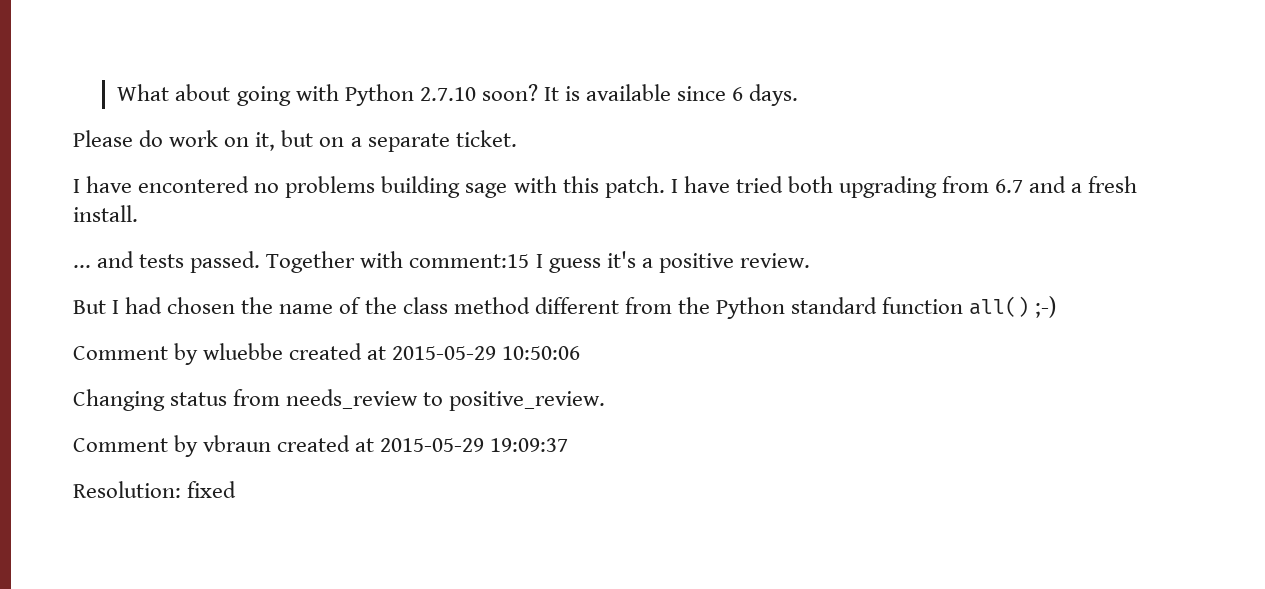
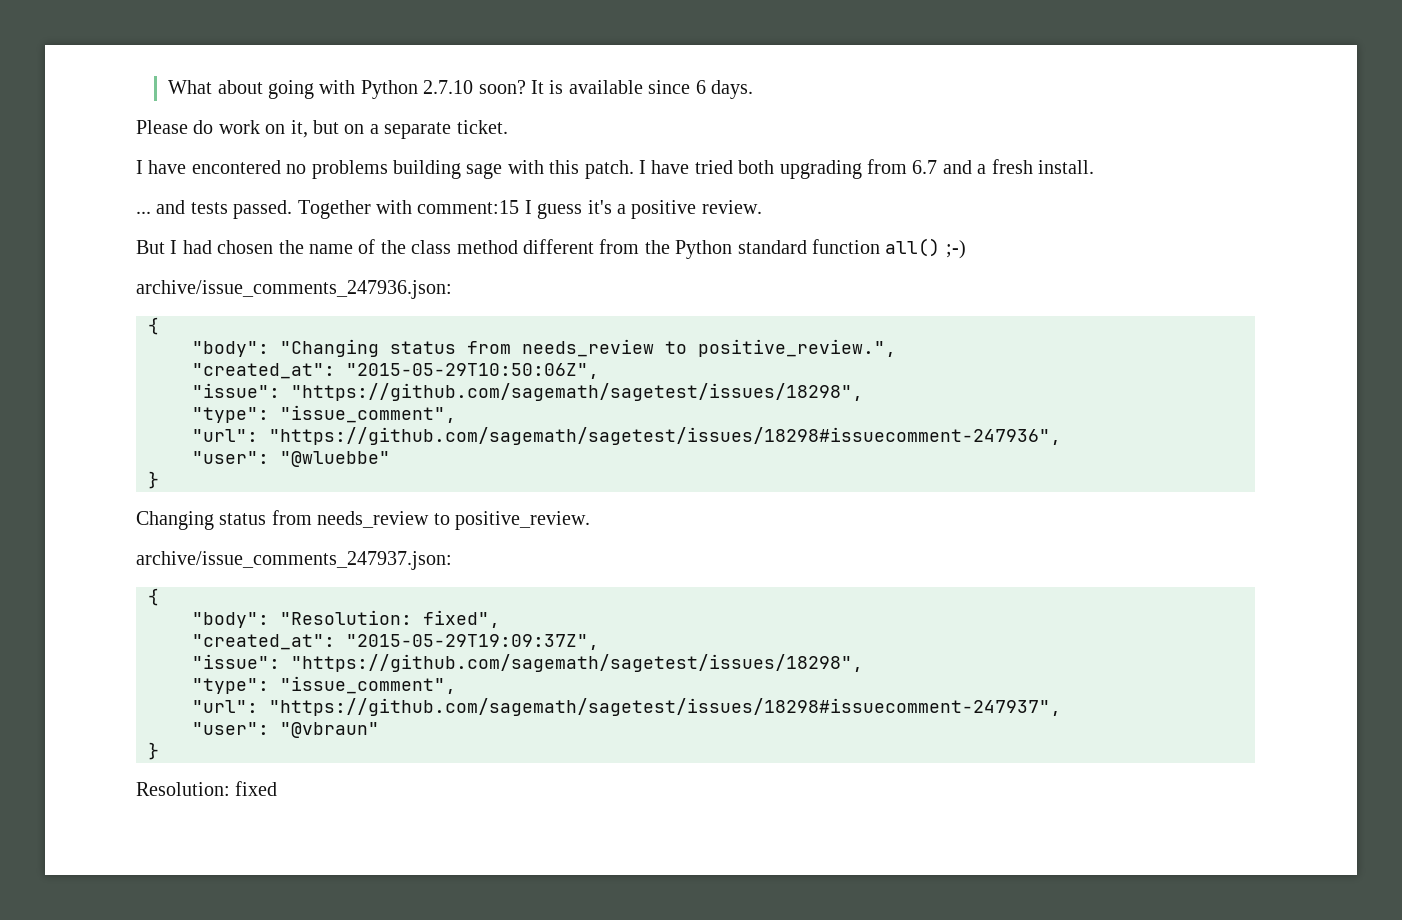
- Comment by wluebbe created at 2015-05-29 10:50:06
+ archive/issue_comments_247936.json:
+ {
+ "body": "Changing status from needs_review to positive_review.",
+ "created_at": "2015-05-29T10:50:06Z",
+ "issue": "https://github.com/sagemath/sagetest/issues/18298",
+ "type": "issue_comment",
+ "url": "https://github.com/sagemath/sagetest/issues/18298#issuecomment-247936",
+ "user": "@wluebbe"
+ }
- Comment by vbraun created at 2015-05-29 19:09:37
+ archive/issue_comments_247937.json:
+ {
+ "body": "Resolution: fixed",
+ "created_at": "2015-05-29T19:09:37Z",
+ "issue": "https://github.com/sagemath/sagetest/issues/18298",
+ "type": "issue_comment",
+ "url": "https://github.com/sagemath/sagetest/issues/18298#issuecomment-247937",
+ "user": "@vbraun"
+ }

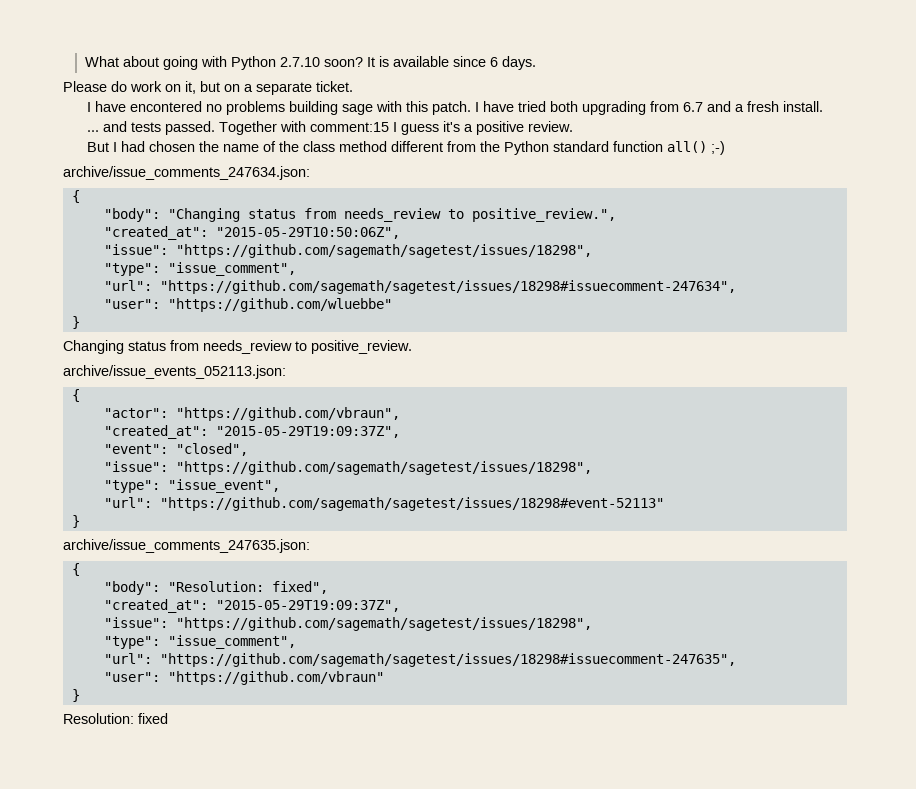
- archive/issue_comments_247936.json:
+ archive/issue_comments_247634.json:
- "url": "https://github.com/sagemath/sagetest/issues/18298#issuecomment-247936",
- "user": "@wluebbe"
+ "url": "https://github.com/sagemath/sagetest/issues/18298#issuecomment-247634",
+ "user": "https://github.com/wluebbe"
- archive/issue_comments_247937.json:
+ archive/issue_events_052113.json:
+ {
+ "actor": "https://github.com/vbraun",
+ "created_at": "2015-05-29T19:09:37Z",
+ "event": "closed",
+ "issue": "https://github.com/sagemath/sagetest/issues/18298",
+ "type": "issue_event",
+ "url": "https://github.com/sagemath/sagetest/issues/18298#event-52113"
+ }
+ archive/issue_comments_247635.json:
- "url": "https://github.com/sagemath/sagetest/issues/18298#issuecomment-247937",
- "user": "@vbraun"
+ "url": "https://github.com/sagemath/sagetest/issues/18298#issuecomment-247635",
+ "user": "https://github.com/vbraun"

